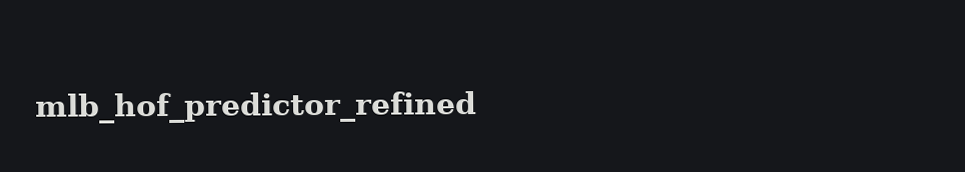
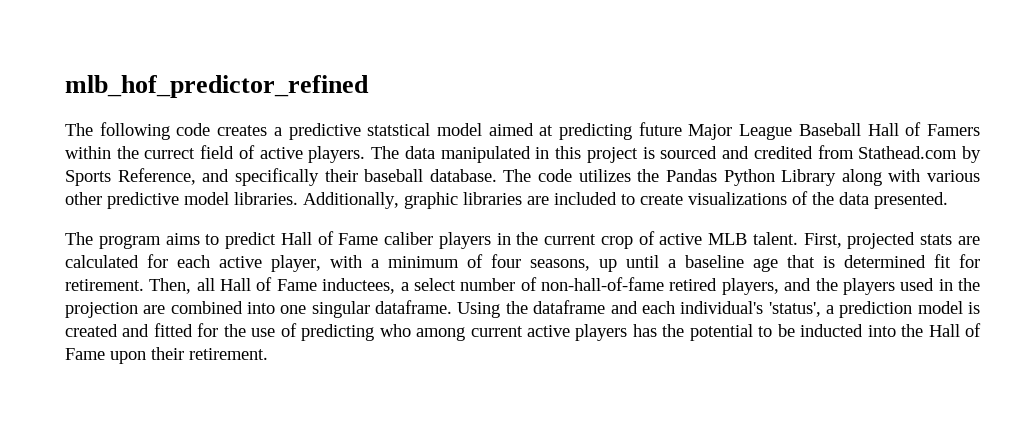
+ The following code creates a predictive statstical model aimed at predicting future Major League Baseball Hall of Famers within the currect field of active players. The data manipulated in this project is sourced and credited from Stathead.com by Sports Reference, and specifically their baseball database. The code utilizes the Pandas Python Library along with various other predictive model libraries. Additionally, graphic libraries are included to create visualizations of the data presented.
+ The program aims to predict Hall of Fame caliber players in the current crop of active MLB talent. First, projected stats are calculated for each active player, with a minimum of four seasons, up until a baseline age that is determined fit for retirement. Then, all Hall of Fame inductees, a select number of non-hall-of-fame retired players, and the players used in the projection are combined into one singular dataframe. Using the dataframe and each individual's 'status', a prediction model is created and fitted for the use of predicting who among current active players has the potential to be inducted into the Hall of Fame upon their retirement.

